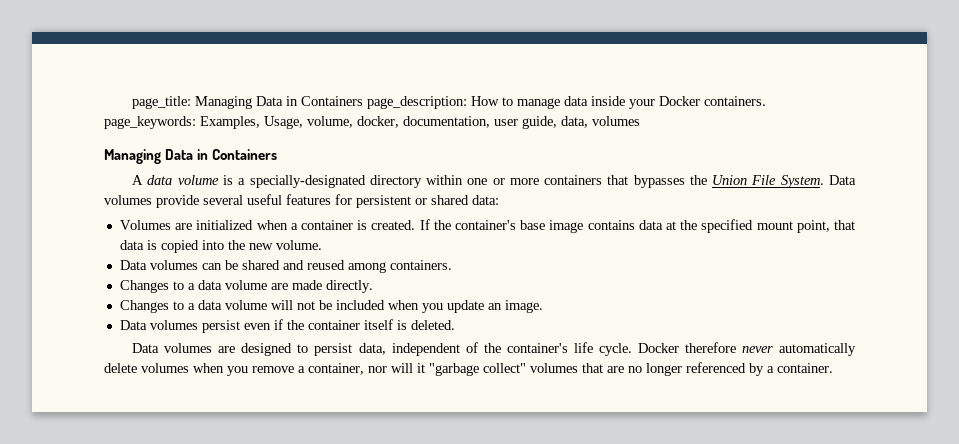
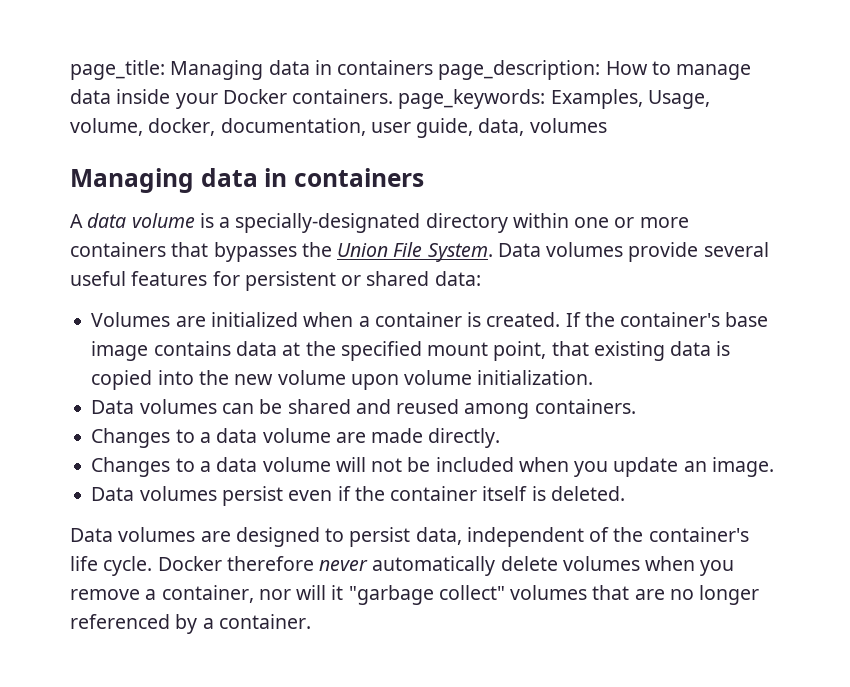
- page_title: Managing Data in Containers page_description: How to manage data inside your Docker containers. page_keywords: Examples, Usage, volume, docker, documentation, user guide, data, volumes
- Managing Data in Containers
+ page_title: Managing data in containers page_description: How to manage data inside your Docker containers. page_keywords: Examples, Usage, volume, docker, documentation, user guide, data, volumes
+ Managing data in containers
- If the container's base image contains data at the specified mount point, that data is copied into the new volume.
+ If the container's base image contains data at the specified mount point, that existing data is copied into the new volume upon volume initialization.

